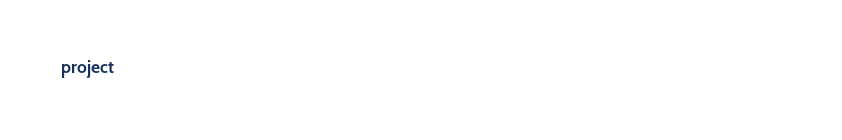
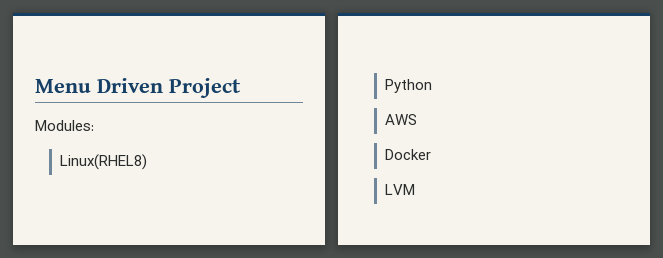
- project
+ Menu Driven Project
+ Modules:
+ Linux(RHEL8)
+ Python
+ AWS
+ Docker
+ LVM

